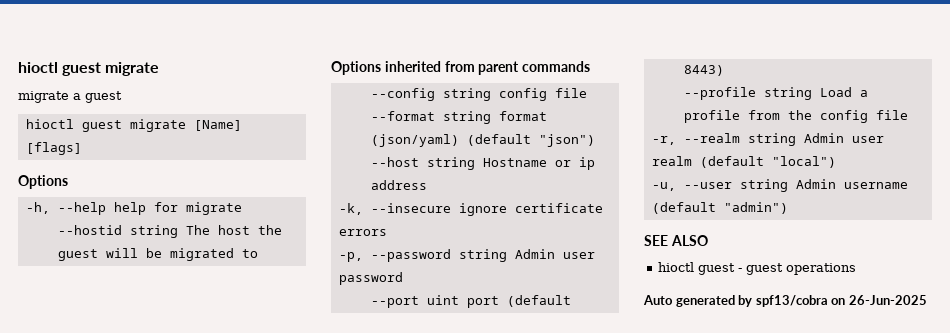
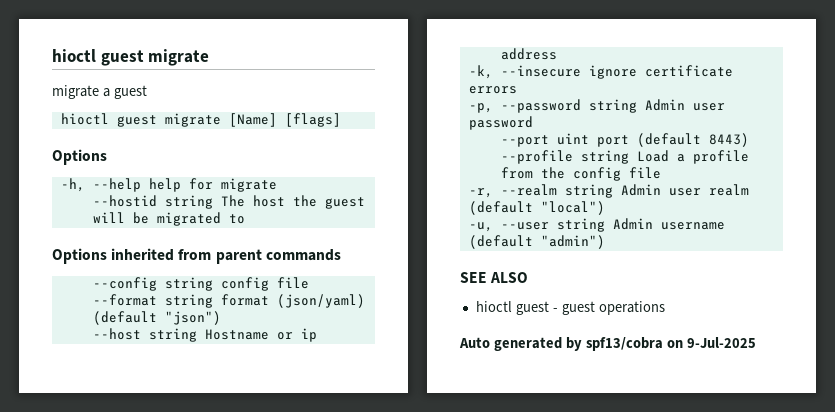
- Auto generated by spf13/cobra on 26-Jun-2025
+ Auto generated by spf13/cobra on 9-Jul-2025

